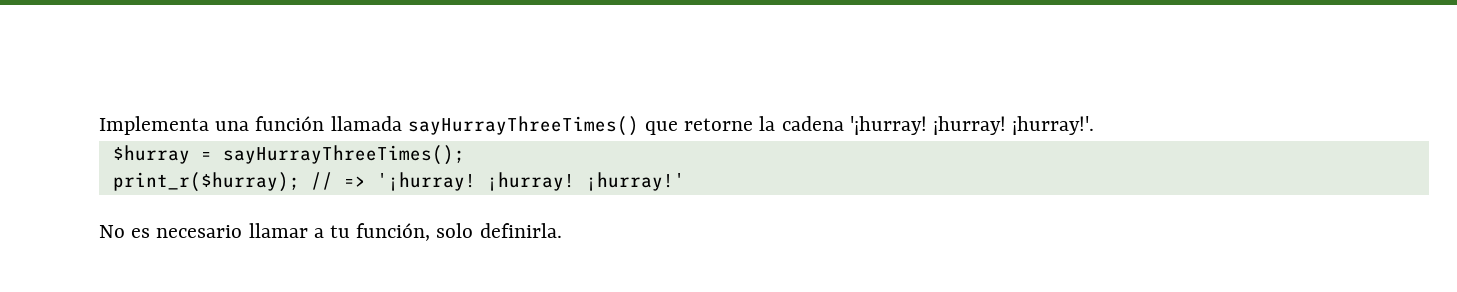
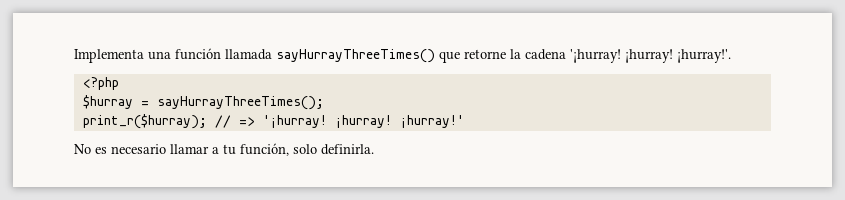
+ <?php

